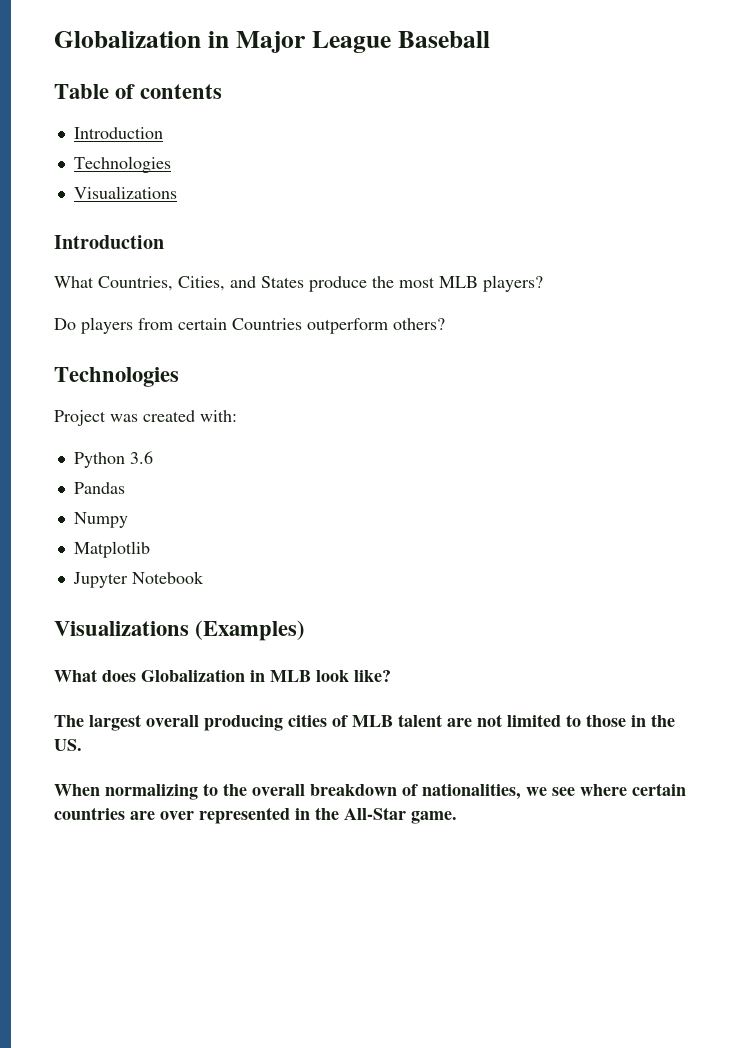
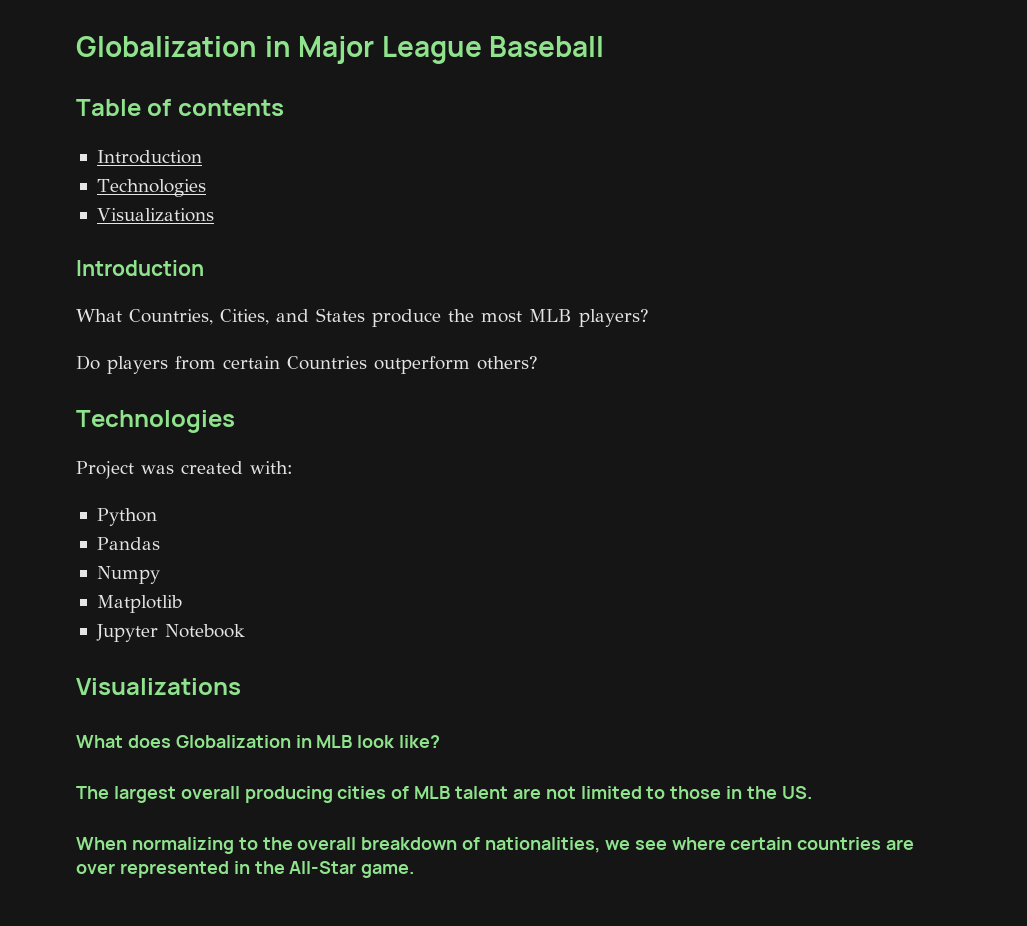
- Python 3.6
+ Python
  Jupyter Notebook
- Visualizations (Examples)
+ Visualizations

